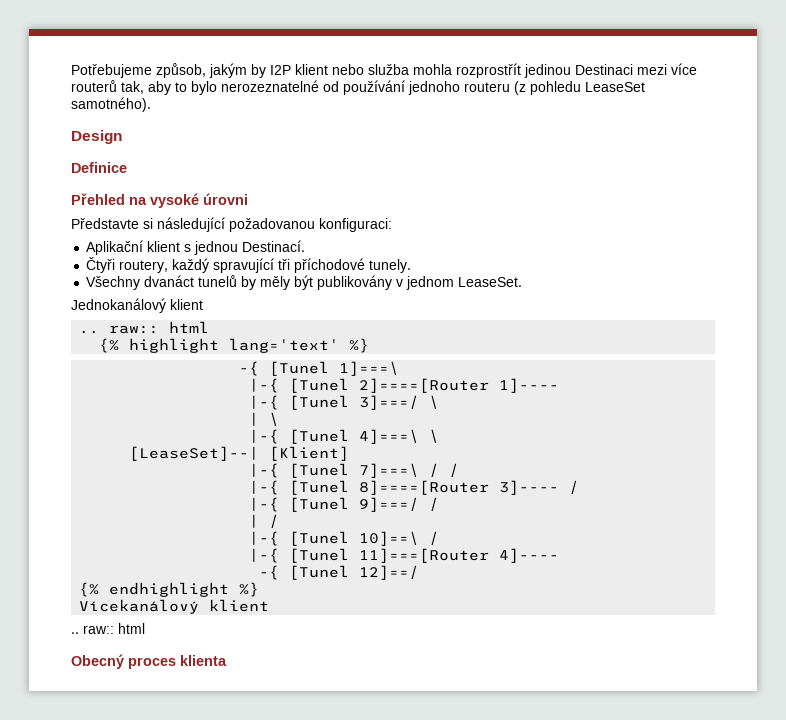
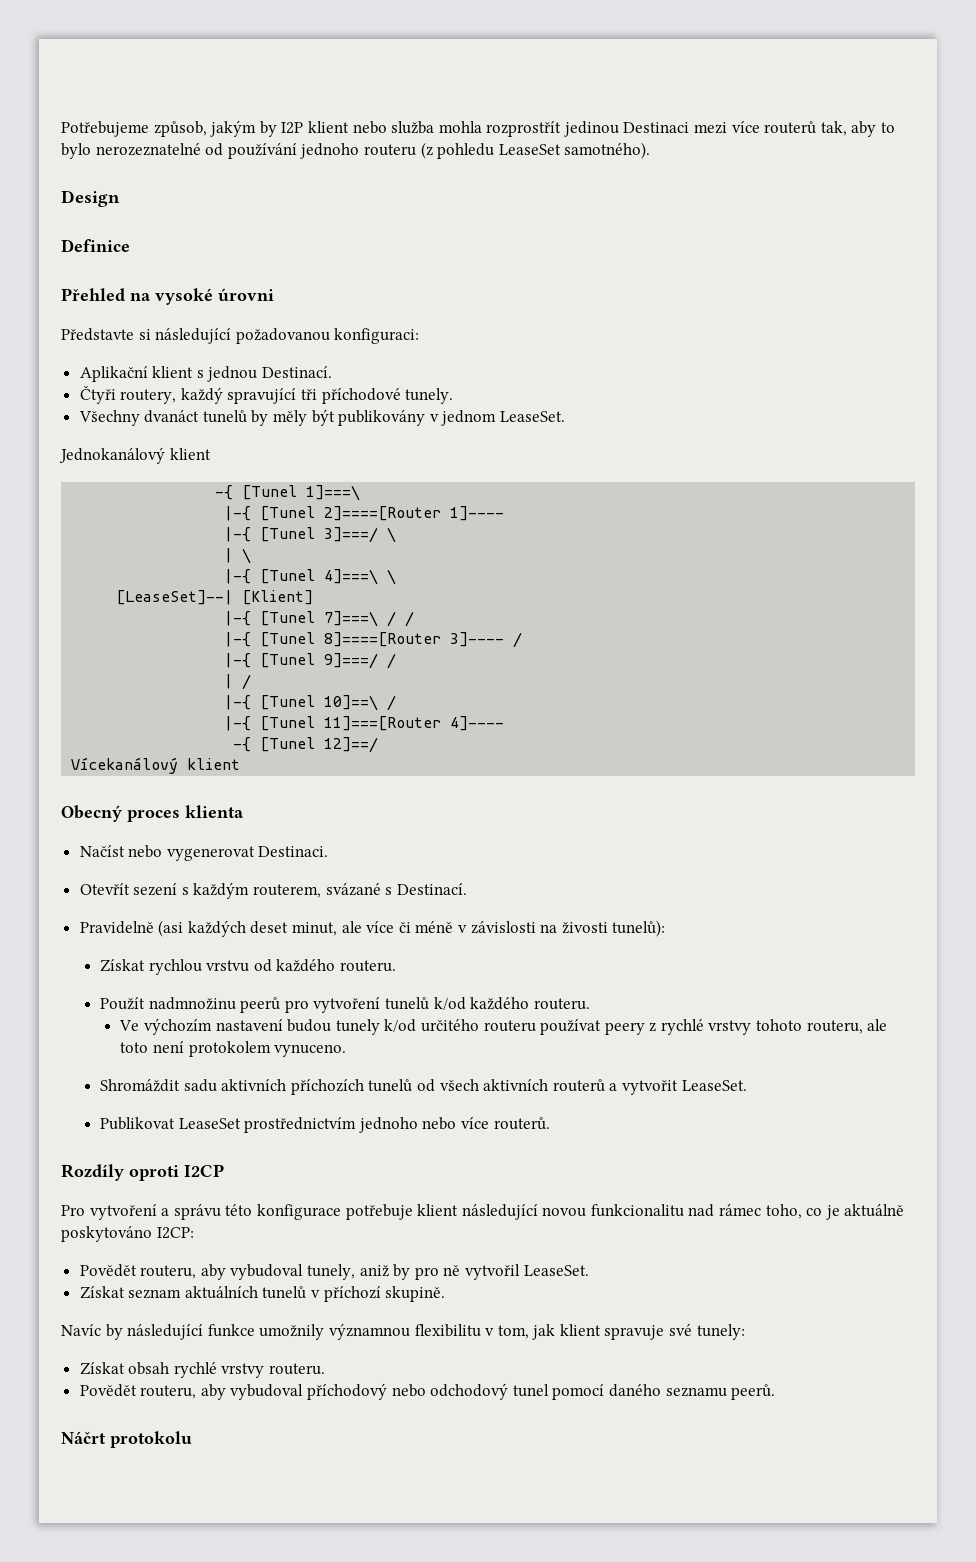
  Jednokanálový klient
- .. raw:: html
- {% highlight lang='text' %}
- {% endhighlight %}
  Vícekanálový klient
- .. raw:: html
+ Načíst nebo vygenerovat Destinaci.
+ Otevřít sezení s každým routerem, svázané s Destinací.
+ Pravidelně (asi každých deset minut, ale více či méně v závislosti na živosti tunelů):
+ Získat rychlou vrstvu od každého routeru.
+ Použít nadmnožinu peerů pro vytvoření tunelů k/od každého routeru.
+ Ve výchozím nastavení budou tunely k/od určitého routeru používat peery z rychlé vrstvy tohoto routeru, ale toto není protokolem vynuceno.
+ Shromáždit sadu aktivních příchozích tunelů od všech aktivních routerů a vytvořit LeaseSet.
+ Publikovat LeaseSet prostřednictvím jednoho nebo více routerů.
+ Rozdíly oproti I2CP
+ Pro vytvoření a správu této konfigurace potřebuje klient následující novou funkcionalitu nad rámec toho, co je aktuálně poskytováno I2CP:
+ Povědět routeru, aby vybudoval tunely, aniž by pro ně vytvořil LeaseSet.
+ Získat seznam aktuálních tunelů v příchozí skupině.
+ Navíc by následující funkce umožnily významnou flexibilitu v tom, jak klient spravuje své tunely:
+ Získat obsah rychlé vrstvy routeru.
+ Povědět routeru, aby vybudoval příchodový nebo odchodový tunel pomocí daného seznamu peerů.
+ Náčrt protokolu

